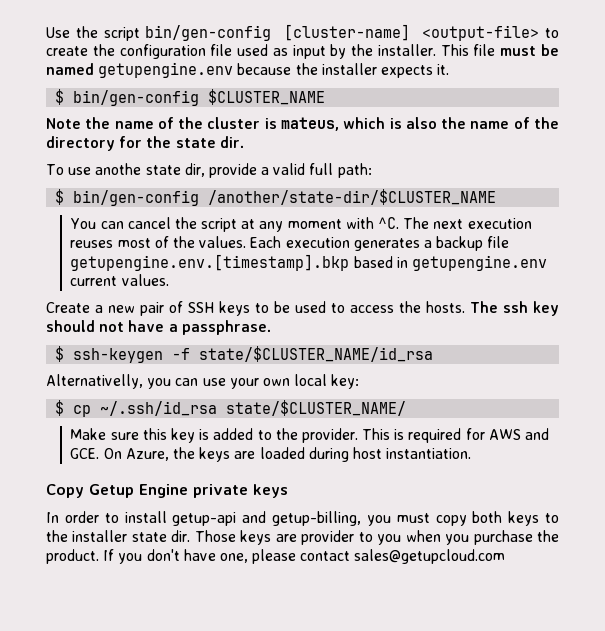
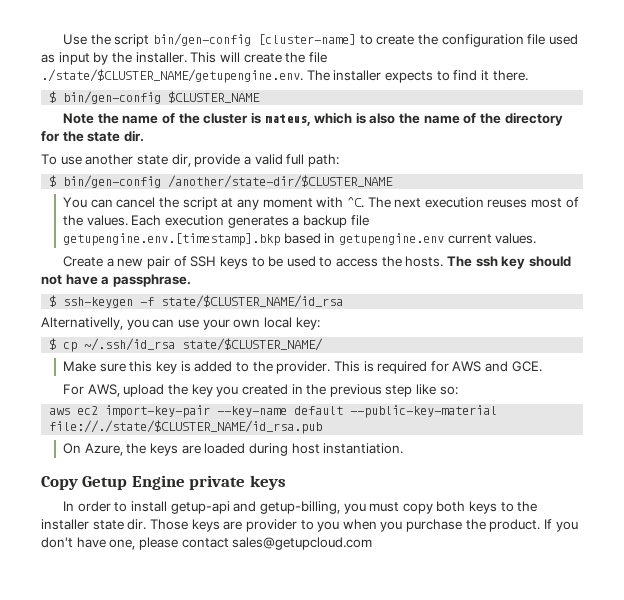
- Use the script bin/gen-config [cluster-name] <output-file> to create the configuration file used as input by the installer.
+ Use the script bin/gen-config [cluster-name] to create the configuration file used as input by the installer.
- This file must be named getupengine.env because the installer expects it.
+ This will create the file ./state/$CLUSTER_NAME/getupengine.env. The installer expects to find it there.
- To use anothe state dir, provide a valid full path:
+ To use another state dir, provide a valid full path:
- This is required for AWS and GCE. On Azure, the keys are loaded during host instantiation.
+ This is required for AWS and GCE.
+ For AWS, upload the key you created in the previous step like so:
+ aws ec2 import-key-pair --key-name default --public-key-material file://./state/$CLUSTER_NAME/id_rsa.pub
+ On Azure, the keys are loaded during host instantiation.

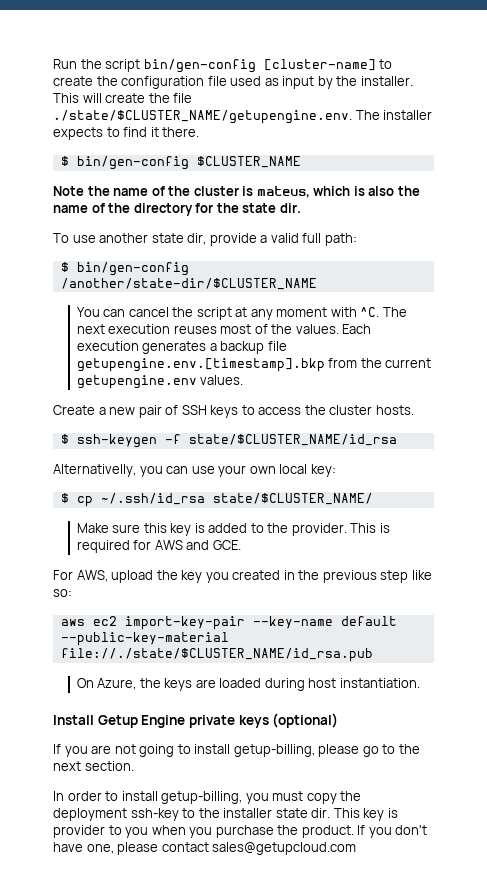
- Use the script bin/gen-config [cluster-name] to create the configuration file used as input by the installer.
+ Run the script bin/gen-config [cluster-name] to create the configuration file used as input by the installer.
- Each execution generates a backup file getupengine.env.[timestamp].bkp based in getupengine.env current values.
+ Each execution generates a backup file getupengine.env.[timestamp].bkp from the current getupengine.env values.
- Create a new pair of SSH keys to be used to access the hosts. The ssh key should not have a passphrase.
+ Create a new pair of SSH keys to access the cluster hosts.
- Copy Getup Engine private keys
+ Install Getup Engine private keys (optional)
+ If you are not going to install getup-billing, please go to the next section.
- In order to install getup-api and getup-billing, you must copy both keys to the installer state dir.
+ In order to install getup-billing, you must copy the deployment ssh-key to the installer state dir.
- Those keys are provider to you when you purchase the product.
+ This key is provider to you when you purchase the product.

